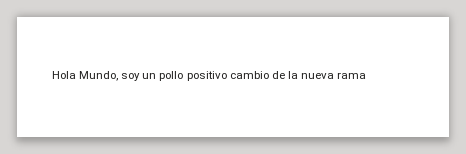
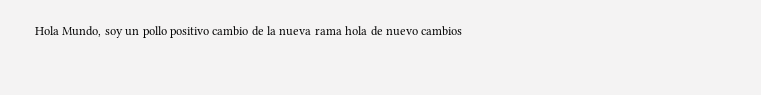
- Hola Mundo, soy un pollo positivo cambio de la nueva rama
+ Hola Mundo, soy un pollo positivo cambio de la nueva rama hola de nuevo cambios

